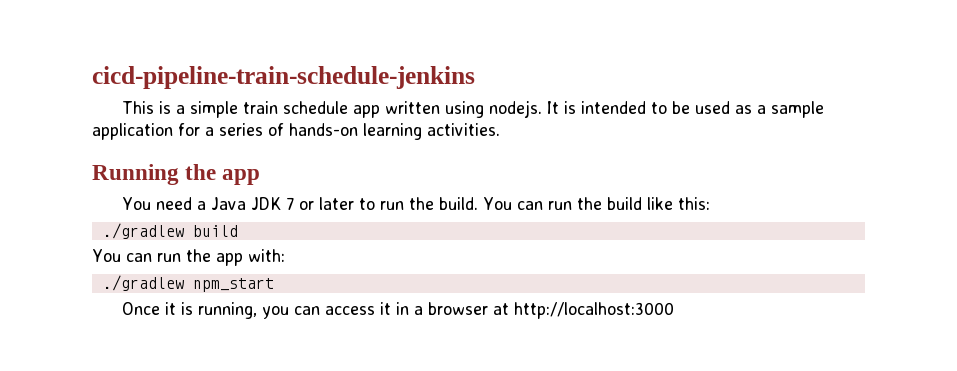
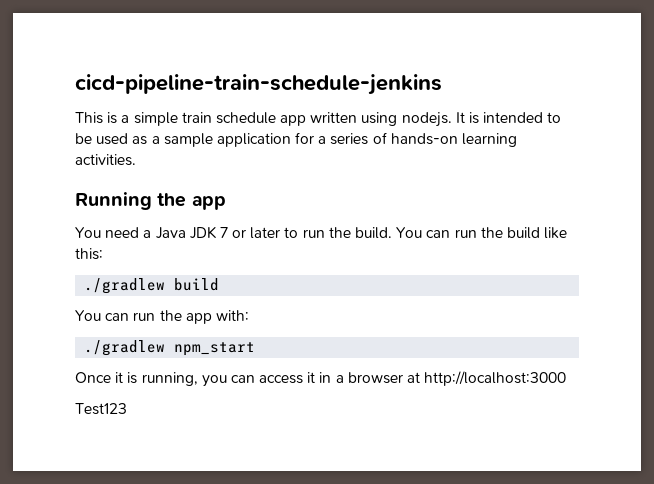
+ Test123

